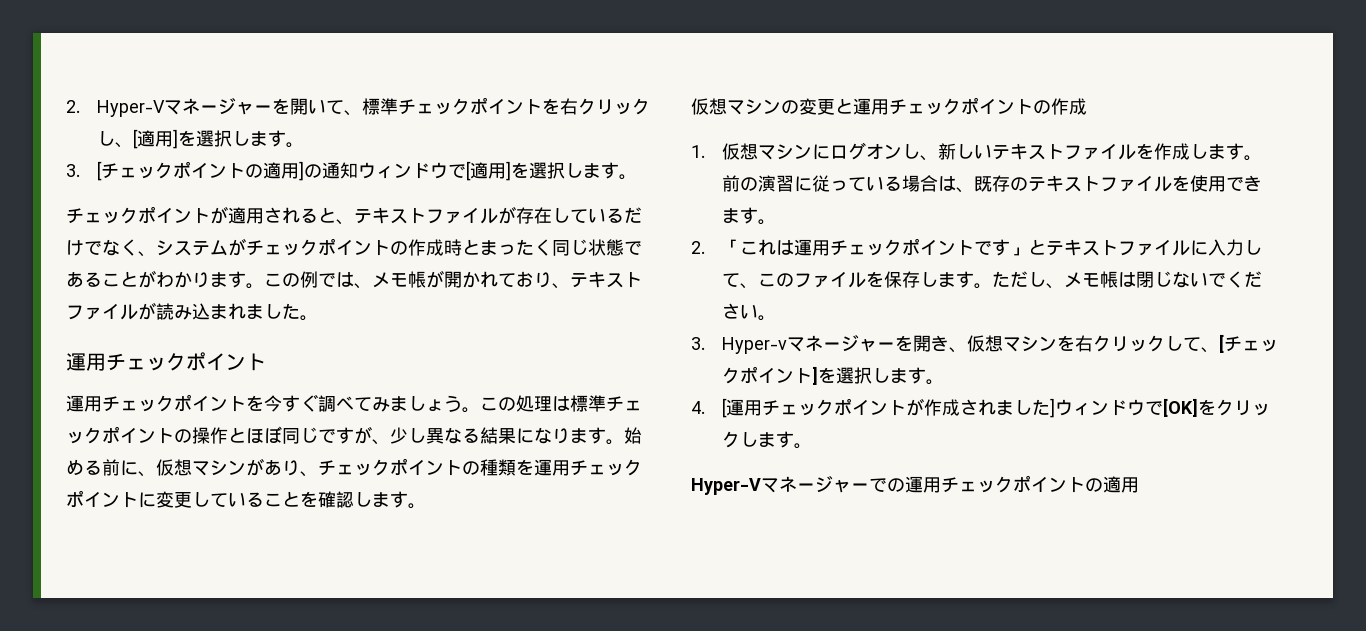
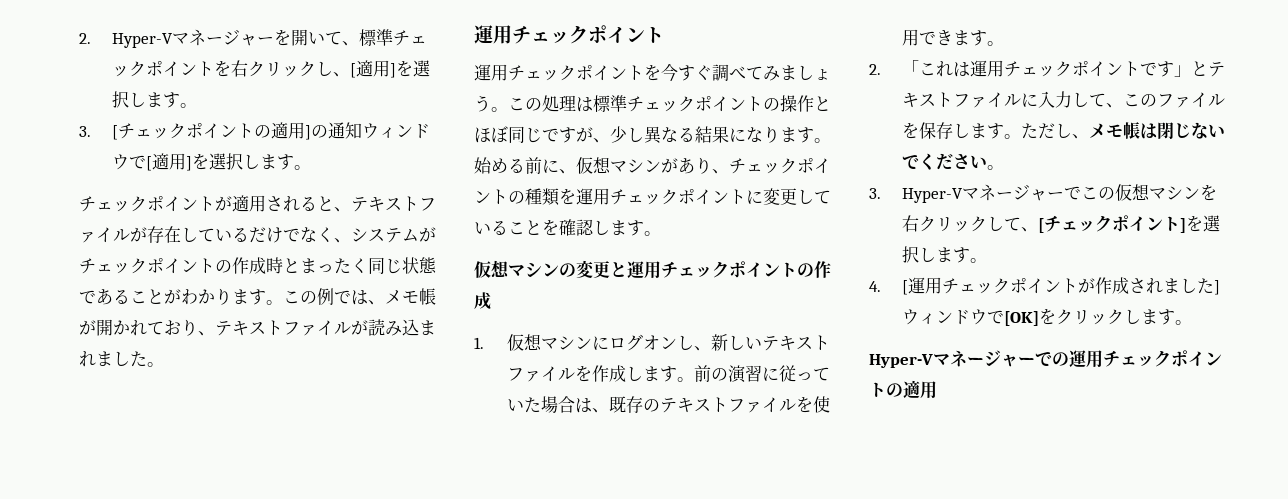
- 前の演習に従っている場合は、既存のテキストファイルを使用できます。
+ 前の演習に従っていた場合は、既存のテキストファイルを使用できます。
- 3. Hyper-vマネージャーを開き、仮想マシンを右クリックして、[チェックポイント]を選択します。
+ 3. Hyper-Vマネージャーでこの仮想マシンを右クリックして、[チェックポイント]を選択します。

